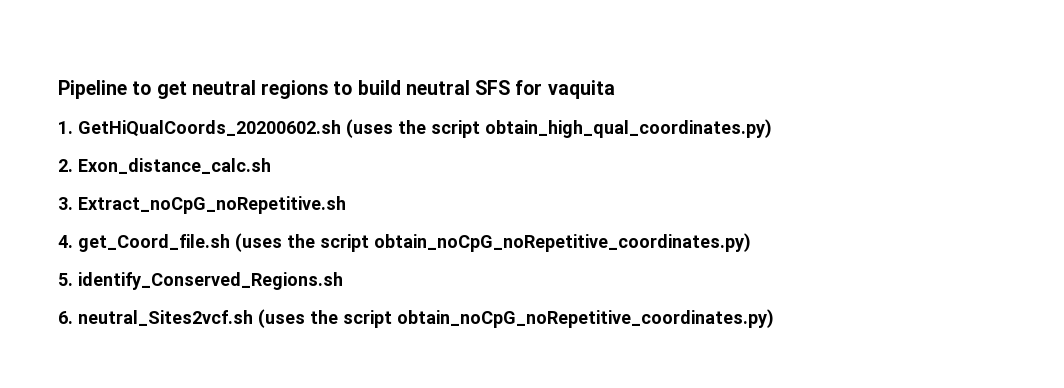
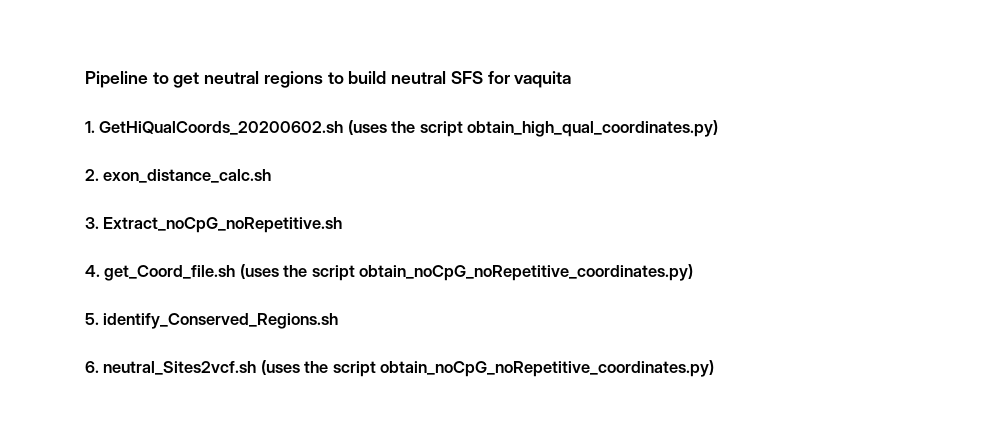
- 2. Exon_distance_calc.sh
+ 2. exon_distance_calc.sh

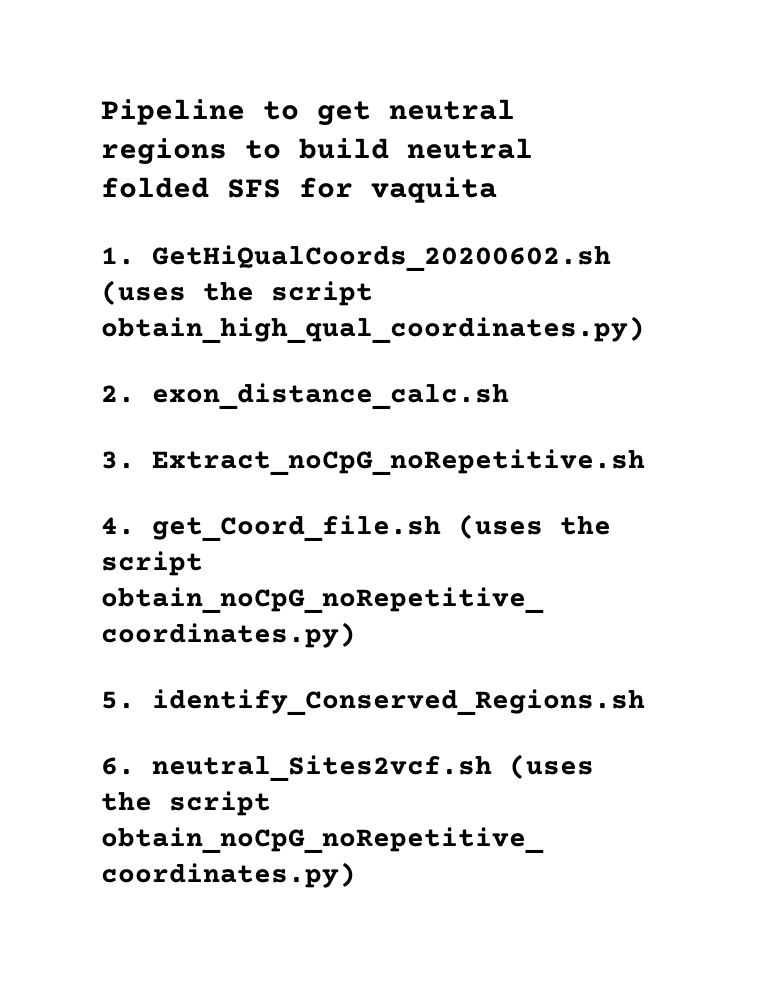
- Pipeline to get neutral regions to build neutral SFS for vaquita
+ Pipeline to get neutral regions to build neutral folded SFS for vaquita

